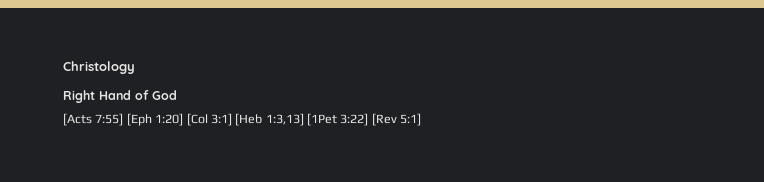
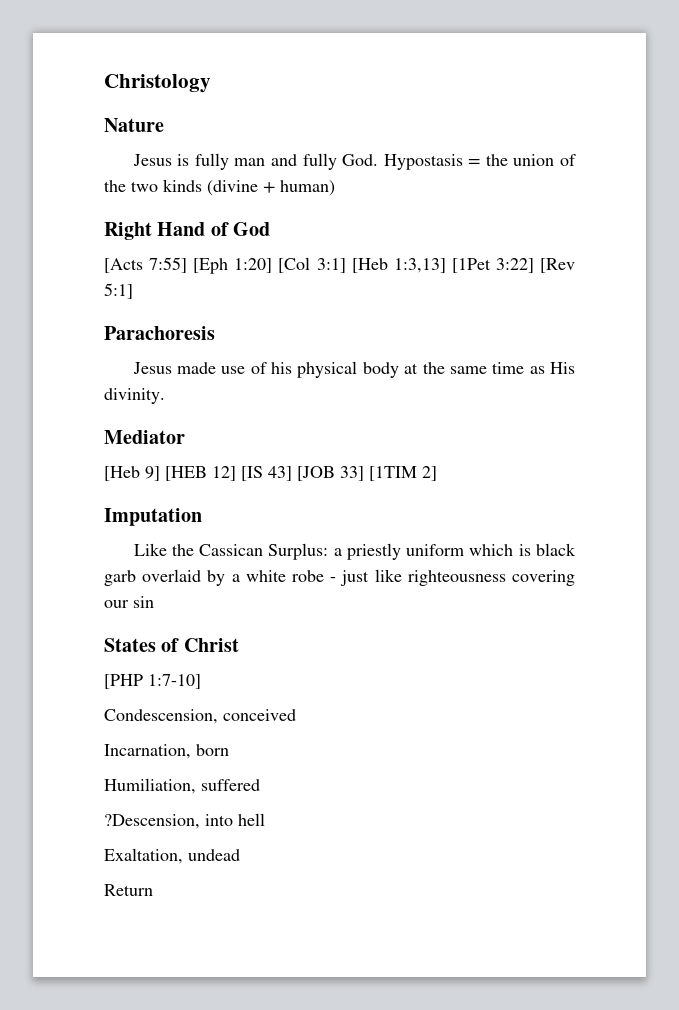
+ Nature
+ Jesus is fully man and fully God. Hypostasis = the union of the two kinds (divine + human)
+ Parachoresis
+ Jesus made use of his physical body at the same time as His divinity.
+ Mediator
+ [Heb 9] [HEB 12] [IS 43] [JOB 33] [1TIM 2]
+ Imputation
+ Like the Cassican Surplus: a priestly uniform which is black garb overlaid by a white robe - just like righteousness covering our sin
+ States of Christ
+ [PHP 1:7-10]
+ Condescension, conceived
+ Incarnation, born
+ Humiliation, suffered
+ ?Descension, into hell
+ Exaltation, undead
+ Return

